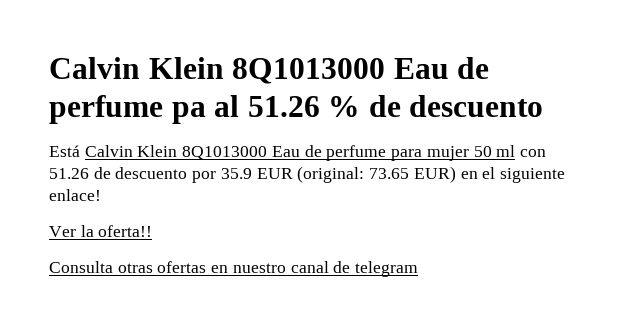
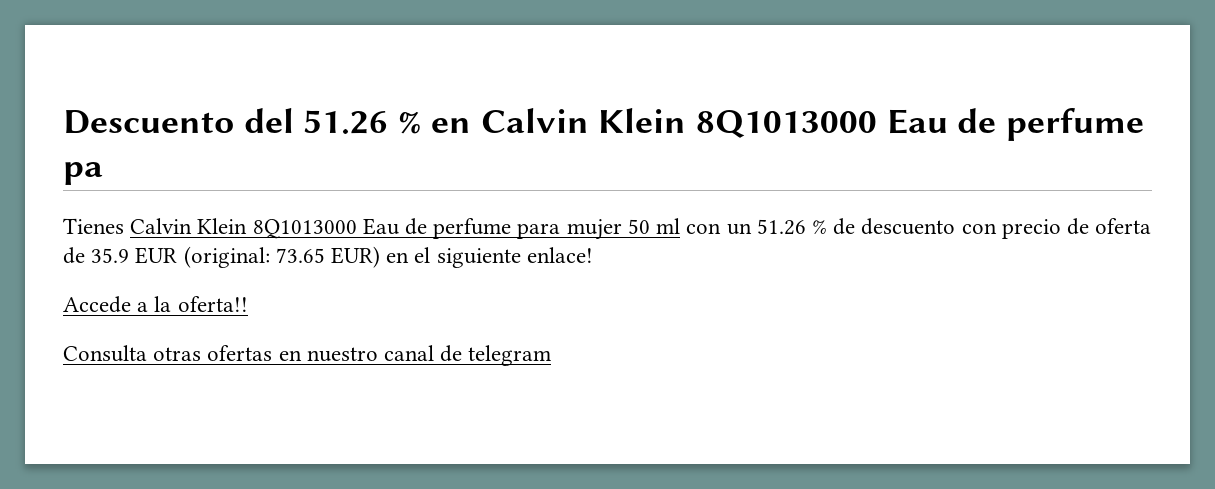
- Calvin Klein 8Q1013000 Eau de perfume pa al 51.26 % de descuento
- Está Calvin Klein 8Q1013000 Eau de perfume para mujer 50 ml con 51.26 de descuento por 35.9 EUR (original: 73.65 EUR) en el siguiente enlace!
+ Descuento del 51.26 % en Calvin Klein 8Q1013000 Eau de perfume pa
+ Tienes Calvin Klein 8Q1013000 Eau de perfume para mujer 50 ml con un 51.26 % de descuento con precio de oferta de 35.9 EUR (original: 73.65 EUR) en el siguiente enlace!
- Ver la oferta!!
+ Accede a la oferta!!

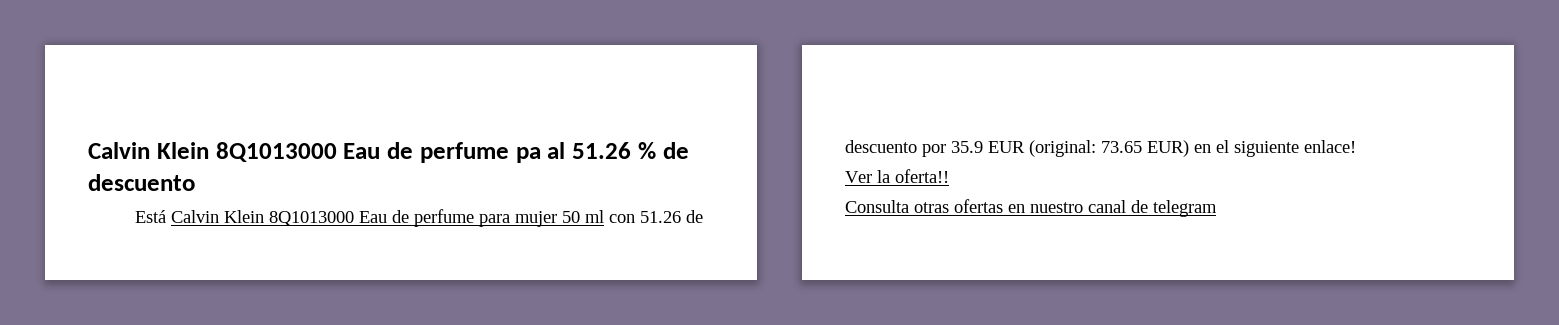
- Descuento del 51.26 % en Calvin Klein 8Q1013000 Eau de perfume pa
- Tienes Calvin Klein 8Q1013000 Eau de perfume para mujer 50 ml con un 51.26 % de descuento con precio de oferta de 35.9 EUR (original: 73.65 EUR) en el siguiente enlace!
+ Calvin Klein 8Q1013000 Eau de perfume pa al 51.26 % de descuento
+ Está Calvin Klein 8Q1013000 Eau de perfume para mujer 50 ml con 51.26 de descuento por 35.9 EUR (original: 73.65 EUR) en el siguiente enlace!
- Accede a la oferta!!
+ Ver la oferta!!

